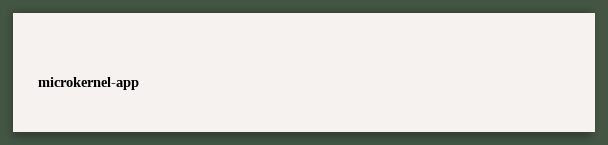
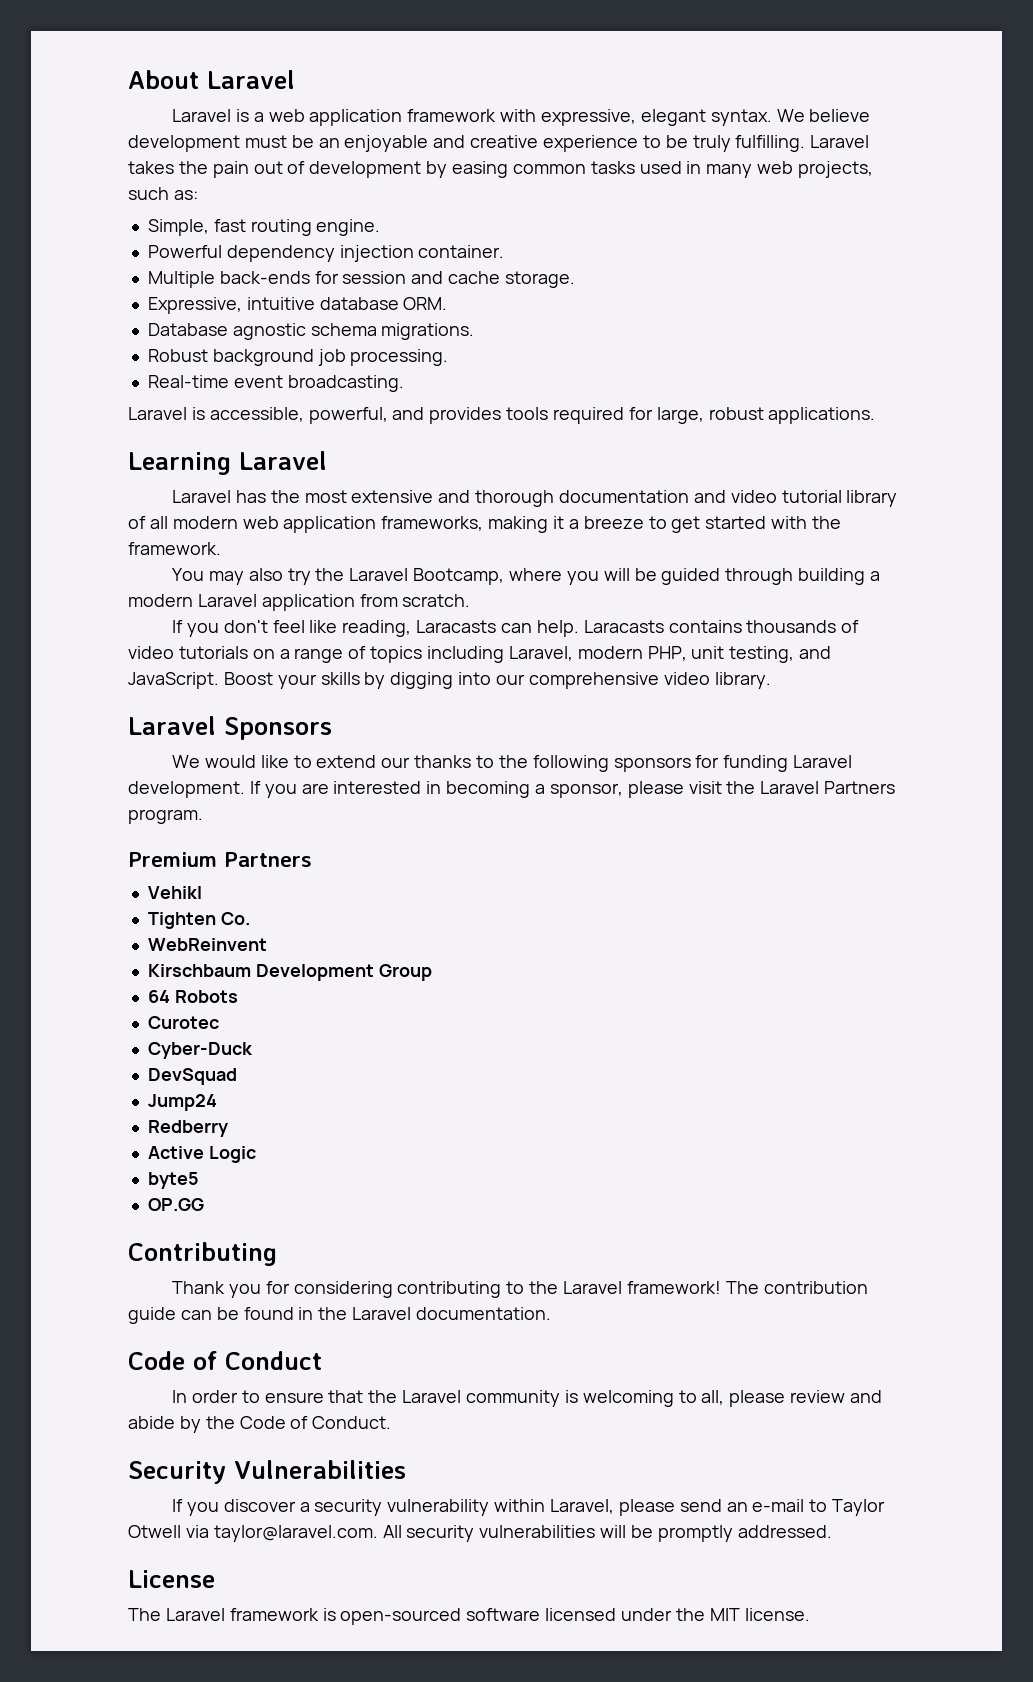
- microkernel-app
+ About Laravel
+ Laravel is a web application framework with expressive, elegant syntax. We believe development must be an enjoyable and creative experience to be truly fulfilling. Laravel takes the pain out of development by easing common tasks used in many web projects, such as:
+ Simple, fast routing engine.
+ Powerful dependency injection container.
+ Multiple back-ends for session and cache storage.
+ Expressive, intuitive database ORM.
+ Database agnostic schema migrations.
+ Robust background job processing.
+ Real-time event broadcasting.
+ Laravel is accessible, powerful, and provides tools required for large, robust applications.
+ Learning Laravel
+ Laravel has the most extensive and thorough documentation and video tutorial library of all modern web application frameworks, making it a breeze to get started with the framework.
+ You may also try the Laravel Bootcamp, where you will be guided through building a modern Laravel application from scratch.
+ If you don't feel like reading, Laracasts can help. Laracasts contains thousands of video tutorials on a range of topics including Laravel, modern PHP, unit testing, and JavaScript. Boost your skills by digging into our comprehensive video library.
+ Laravel Sponsors
+ We would like to extend our thanks to the following sponsors for funding Laravel development. If you are interested in becoming a sponsor, please visit the Laravel Partners program.
+ Premium Partners
+ Vehikl
+ Tighten Co.
+ WebReinvent
+ Kirschbaum Development Group
+ 64 Robots
+ Curotec
+ Cyber-Duck
+ DevSquad
+ Jump24
+ Redberry
+ Active Logic
+ byte5
+ OP.GG
+ Contributing
+ Thank you for considering contributing to the Laravel framework! The contribution guide can be found in the Laravel documentation.
+ Code of Conduct
+ In order to ensure that the Laravel community is welcoming to all, please review and abide by the Code of Conduct.
+ Security Vulnerabilities
+ If you discover a security vulnerability within Laravel, please send an e-mail to Taylor Otwell via taylor@laravel.com. All security vulnerabilities will be promptly addressed.
+ License
+ The Laravel framework is open-sourced software licensed under the MIT license.

